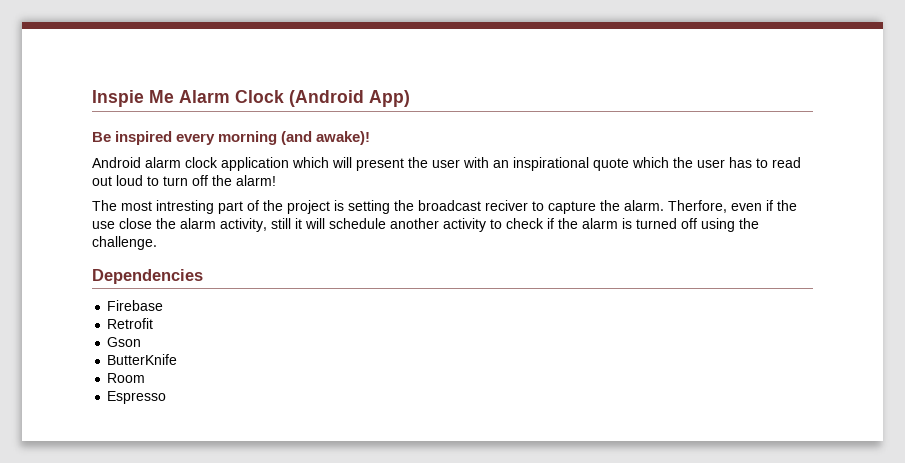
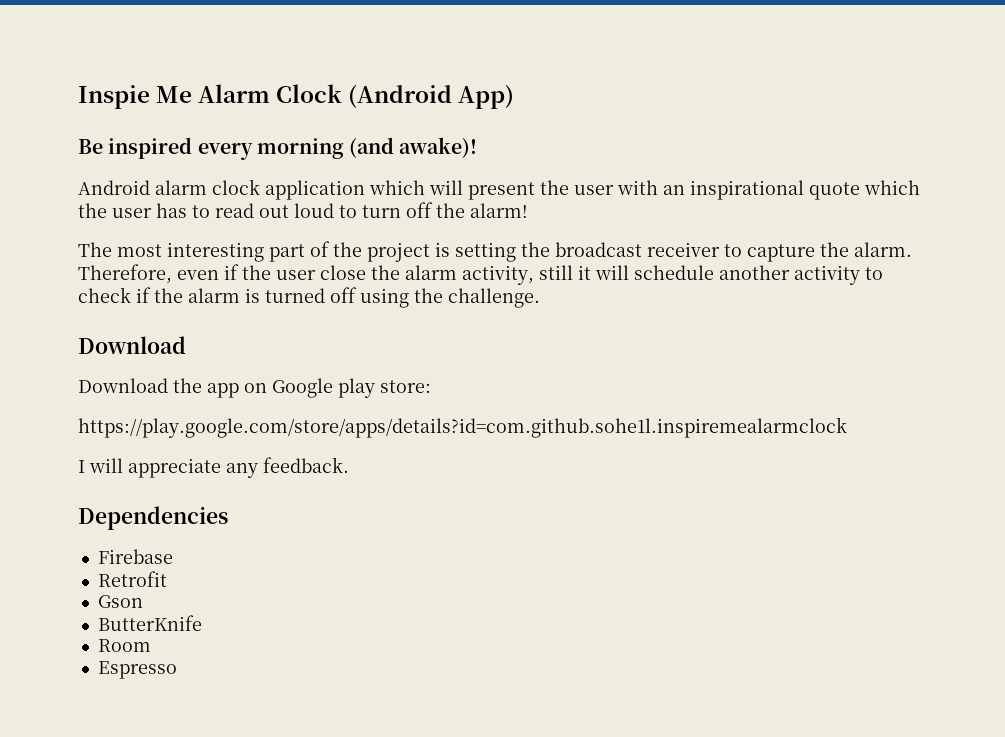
- The most intresting part of the project is setting the broadcast reciver to capture the alarm.
+ The most interesting part of the project is setting the broadcast receiver to capture the alarm.
- Therfore, even if the use close the alarm activity, still it will schedule another activity to check if the alarm is turned off using the challenge.
+ Therefore, even if the user close the alarm activity, still it will schedule another activity to check if the alarm is turned off using the challenge.
+ Download
+ Download the app on Google play store:
+ https://play.google.com/store/apps/details?id=com.github.sohe1l.inspiremealarmclock
+ I will appreciate any feedback.

